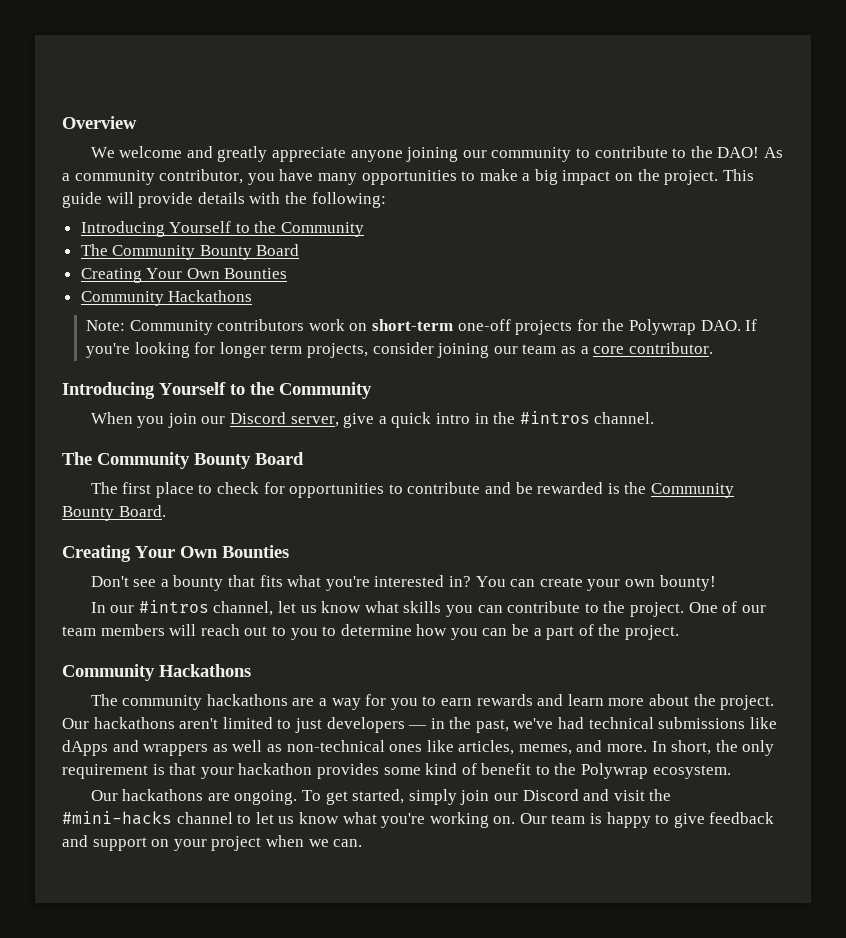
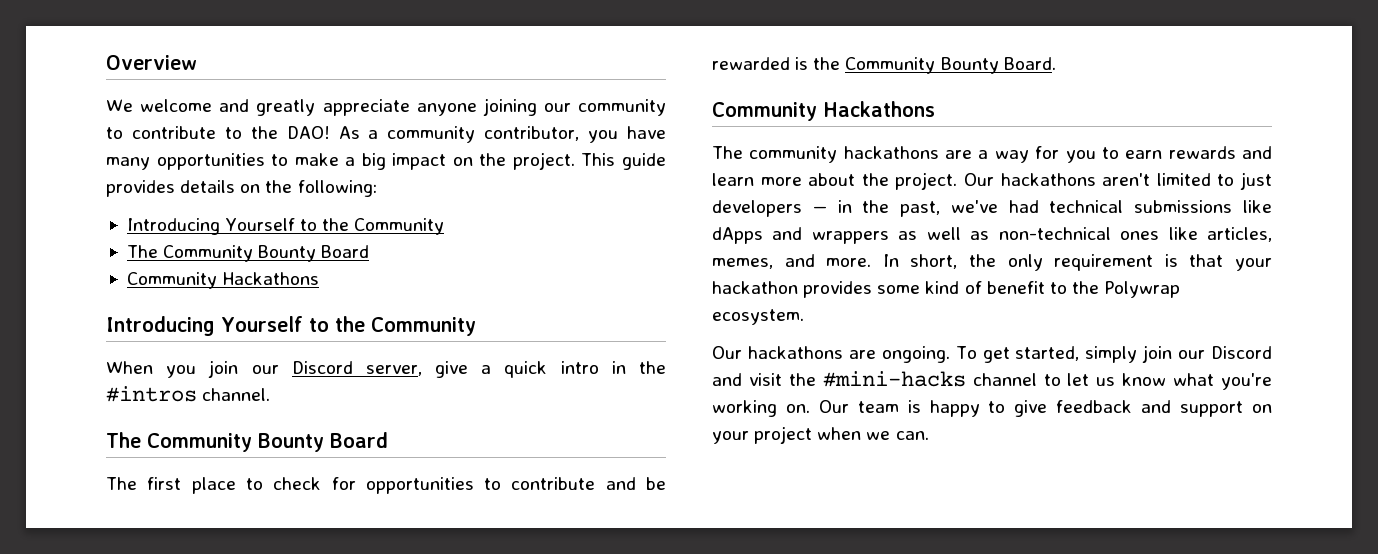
- This guide will provide details with the following:
+ This guide provides details on the following:
  Introducing Yourself to the Community
  The Community Bounty Board
- Creating Your Own Bounties
  Community Hackathons
- Note: Community contributors work on short-term one-off projects for the Polywrap DAO. If you're looking for longer term projects, consider joining our team as a core contributor.
  The first place to check for opportunities to contribute and be rewarded is the Community Bounty Board.
- Creating Your Own Bounties
- Don't see a bounty that fits what you're interested in? You can create your own bounty!
- In our #intros channel, let us know what skills you can contribute to the project. One of our team members will reach out to you to determine how you can be a part of the project.

